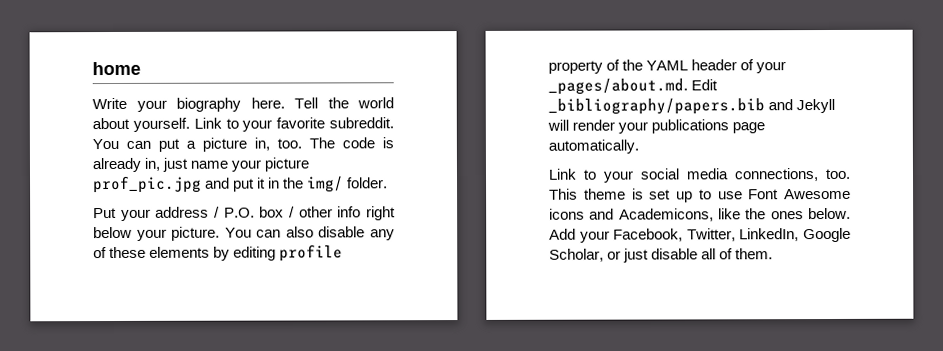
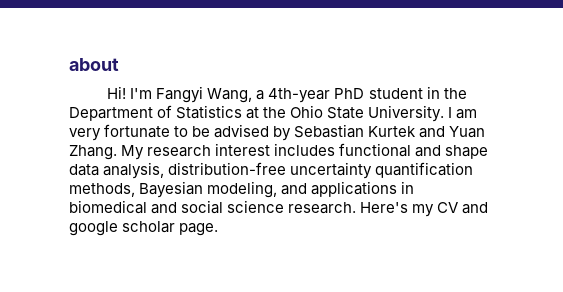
- home
- Write your biography here. Tell the world about yourself. Link to your favorite subreddit. You can put a picture in, too. The code is already in, just name your picture prof_pic.jpg and put it in the img/ folder.
- Put your address / P.O. box / other info right below your picture. You can also disable any of these elements by editing profile property of the YAML header of your _pages/about.md. Edit _bibliography/papers.bib and Jekyll will render your publications page automatically.
- Link to your social media connections, too. This theme is set up to use Font Awesome icons and Academicons, like the ones below. Add your Facebook, Twitter, LinkedIn, Google Scholar, or just disable all of them.
+ about
+ Hi! I'm Fangyi Wang, a 4th-year PhD student in the Department of Statistics at the Ohio State University. I am very fortunate to be advised by Sebastian Kurtek and Yuan Zhang. My research interest includes functional and shape data analysis, distribution-free uncertainty quantification methods, Bayesian modeling, and applications in biomedical and social science research. Here's my CV and google scholar page.

